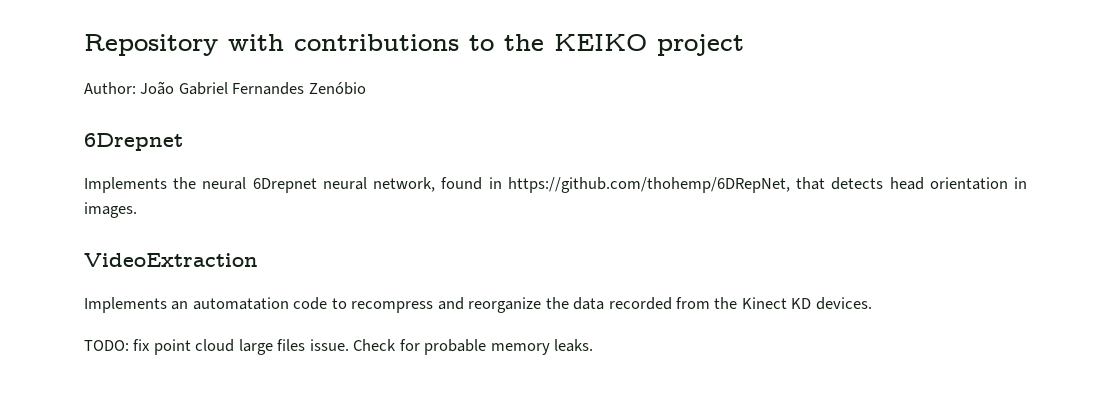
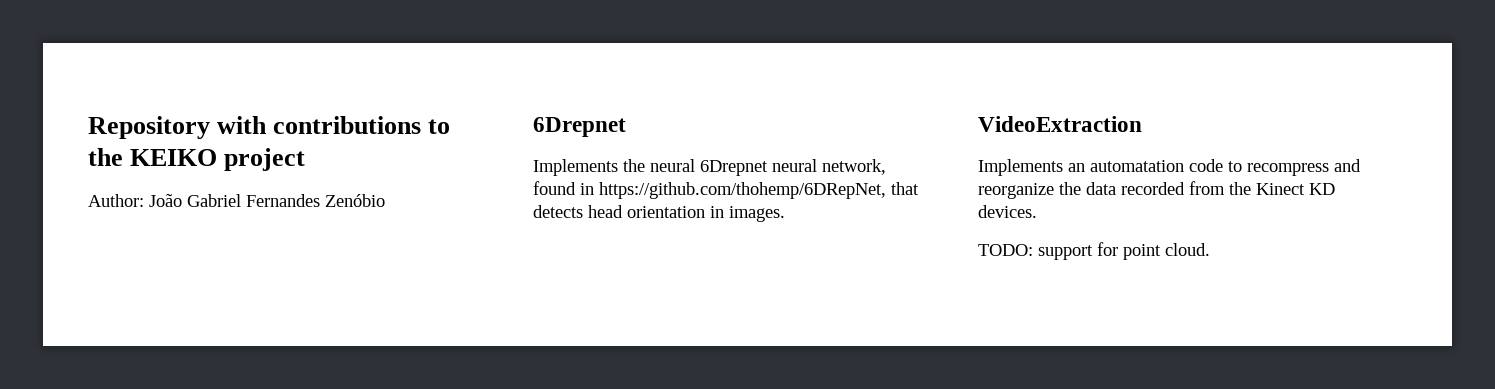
- TODO: fix point cloud large files issue. Check for probable memory leaks.
+ TODO: support for point cloud.

